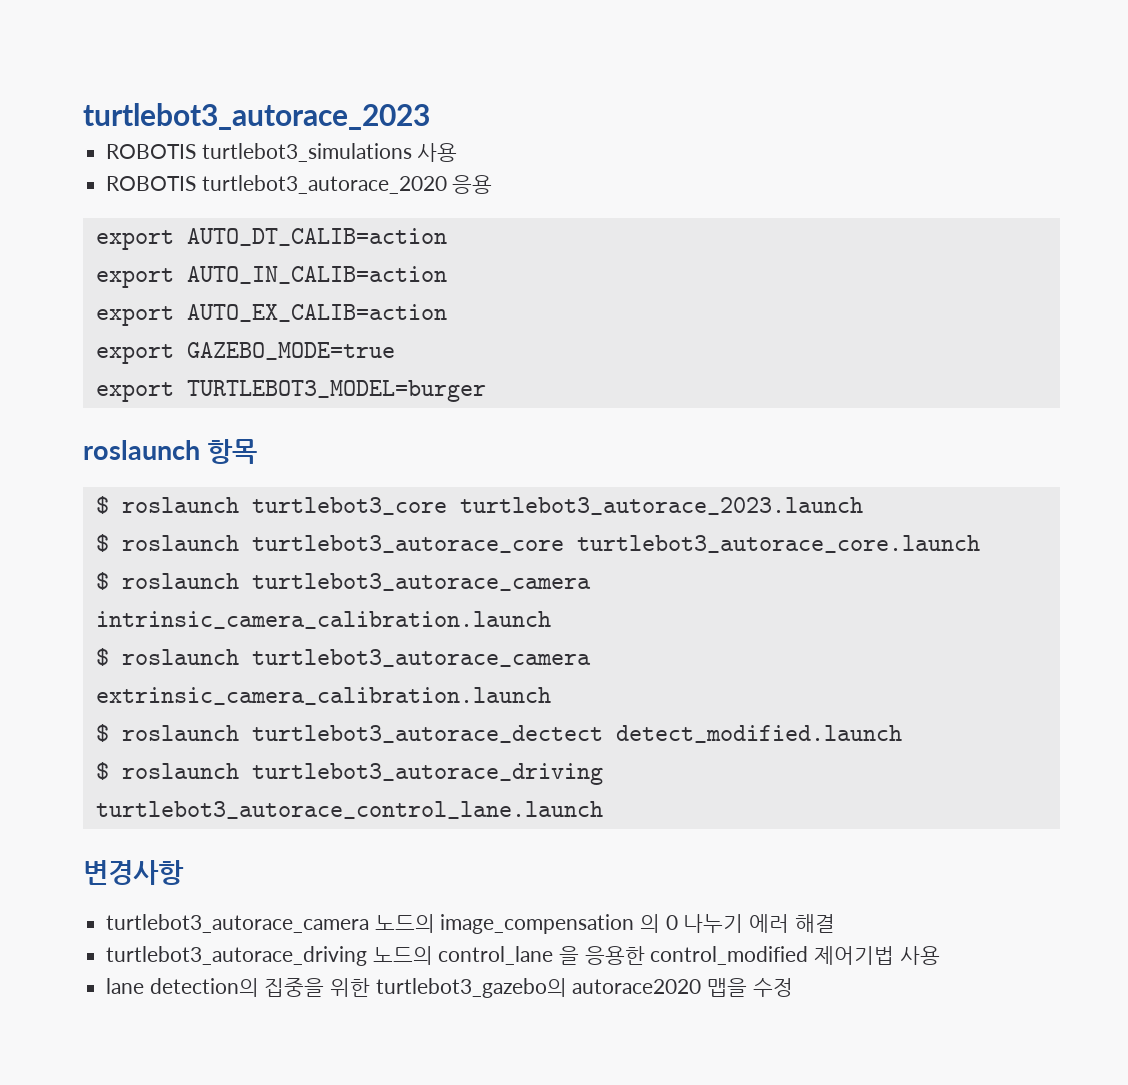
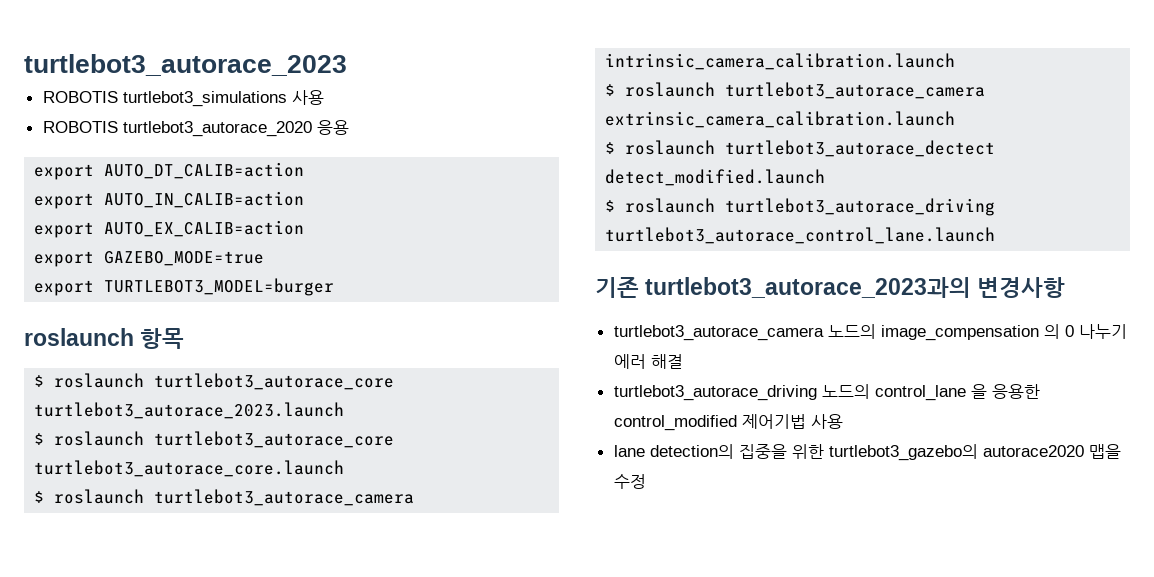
- $ roslaunch turtlebot3_core turtlebot3_autorace_2023.launch
+ $ roslaunch turtlebot3_autorace_core turtlebot3_autorace_2023.launch
- 변경사항
+ 기존 turtlebot3_autorace_2023과의 변경사항

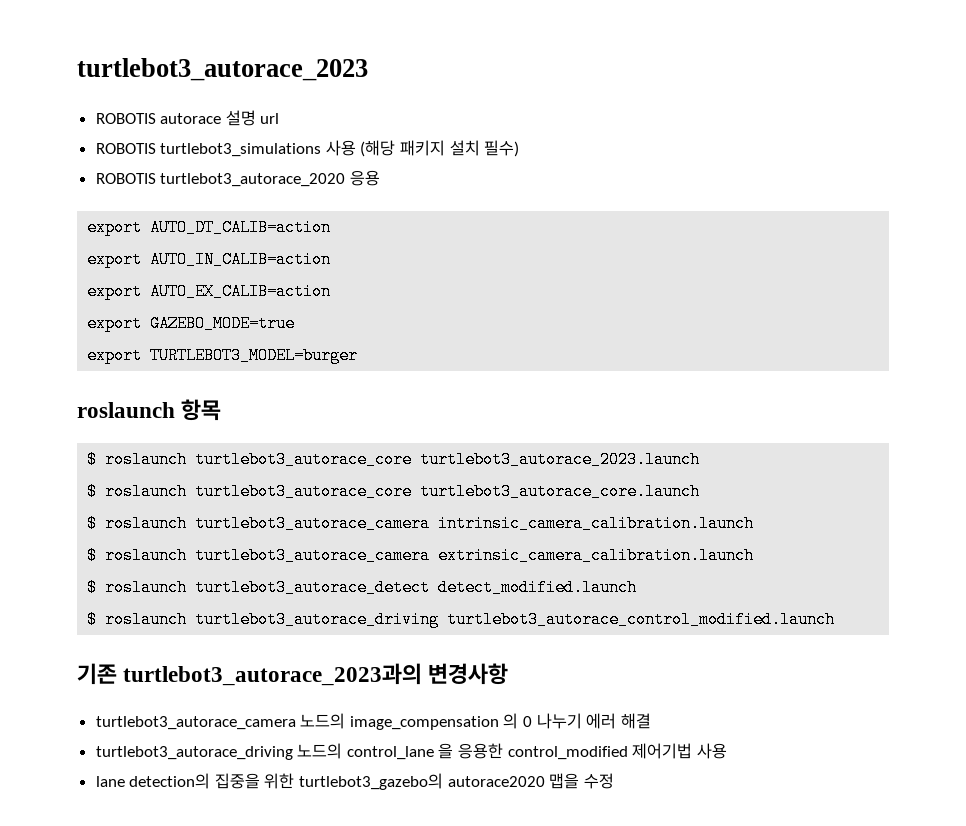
+ ROBOTIS autorace 설명 url
- ROBOTIS turtlebot3_simulations 사용
+ ROBOTIS turtlebot3_simulations 사용 (해당 패키지 설치 필수)
- $ roslaunch turtlebot3_autorace_dectect detect_modified.launch
+ $ roslaunch turtlebot3_autorace_detect detect_modified.launch
- $ roslaunch turtlebot3_autorace_driving turtlebot3_autorace_control_lane.launch
+ $ roslaunch turtlebot3_autorace_driving turtlebot3_autorace_control_modified.launch

